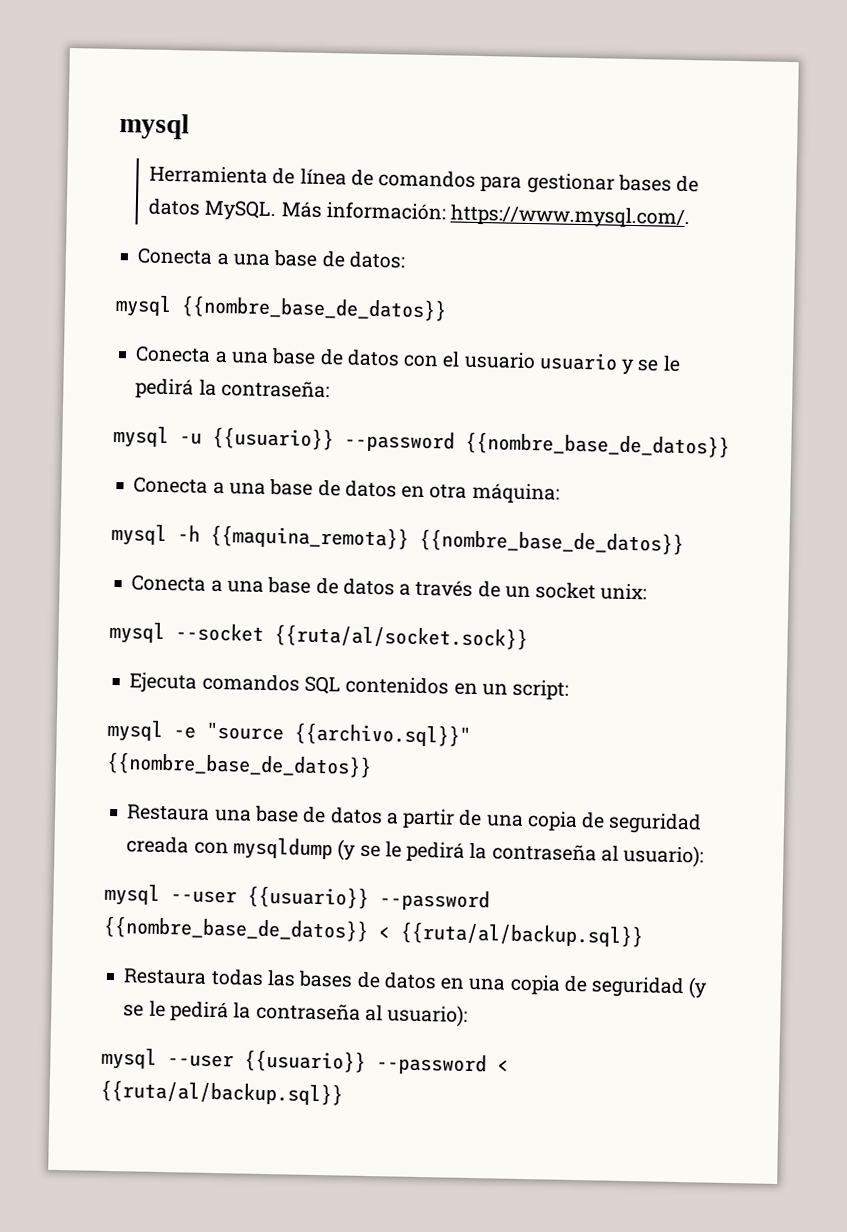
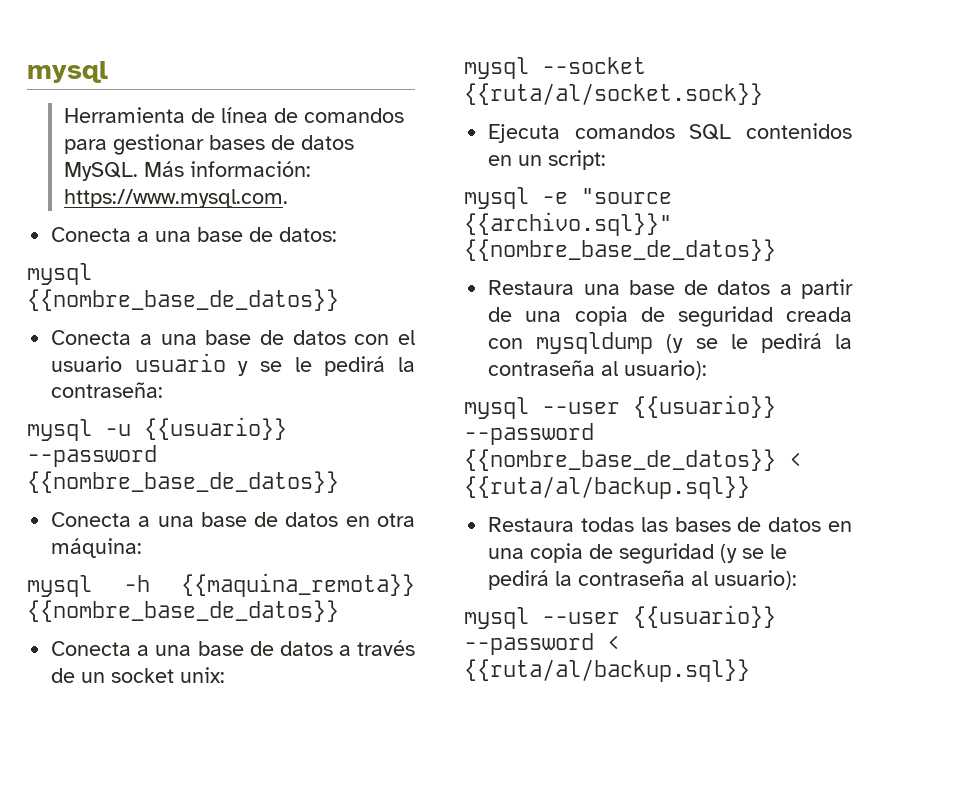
- Más información: https://www.mysql.com/.
+ Más información: https://www.mysql.com.

